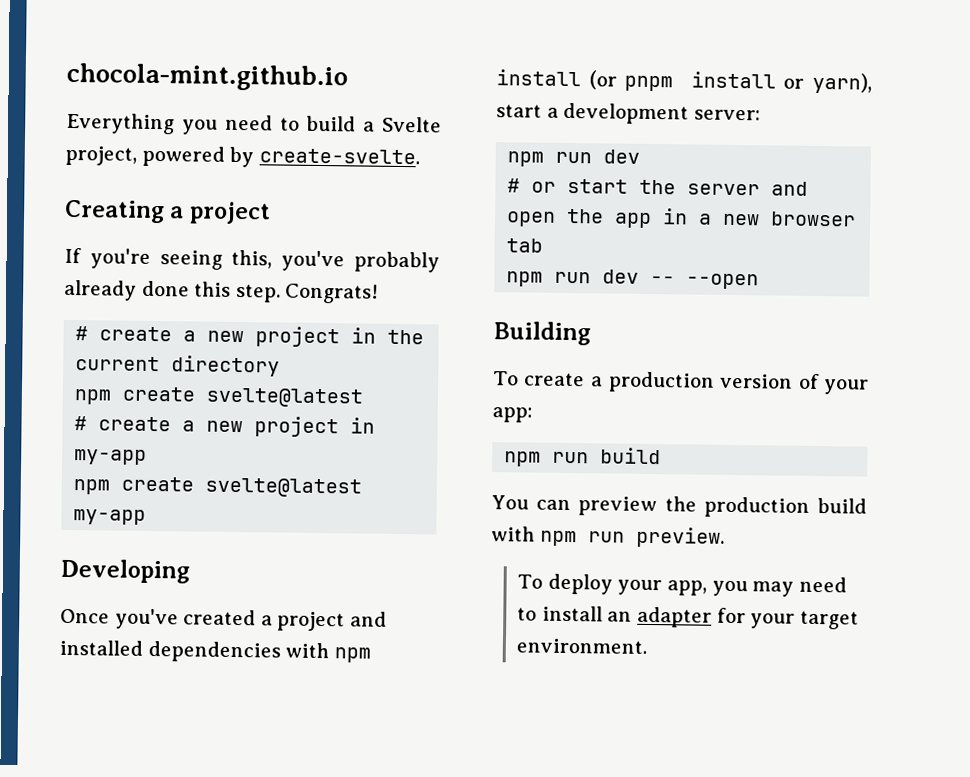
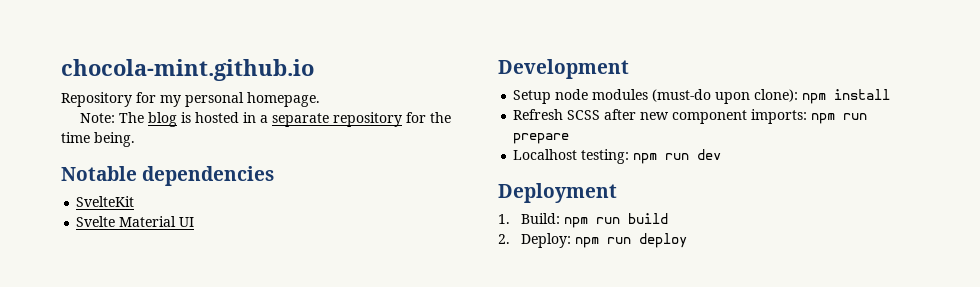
- Everything you need to build a Svelte project, powered by create-svelte.
- Creating a project
- If you're seeing this, you've probably already done this step. Congrats!
- # create a new project in the current directory
- npm create svelte@latest
- # create a new project in my-app
- npm create svelte@latest my-app
- Developing
- Once you've created a project and installed dependencies with npm install (or pnpm install or yarn), start a development server:
- npm run dev
- # or start the server and open the app in a new browser tab
- npm run dev -- --open
- Building
- To create a production version of your app:
- npm run build
- You can preview the production build with npm run preview.
- To deploy your app, you may need to install an adapter for your target environment.
+ Repository for my personal homepage.
+ Note: The blog is hosted in a separate repository for the time being.
+ Notable dependencies
+ SvelteKit
+ Svelte Material UI
+ Development
+ Setup node modules (must-do upon clone): npm install
+ Refresh SCSS after new component imports: npm run prepare
+ Localhost testing: npm run dev
+ Deployment
+ 1. Build: npm run build
+ 2. Deploy: npm run deploy

